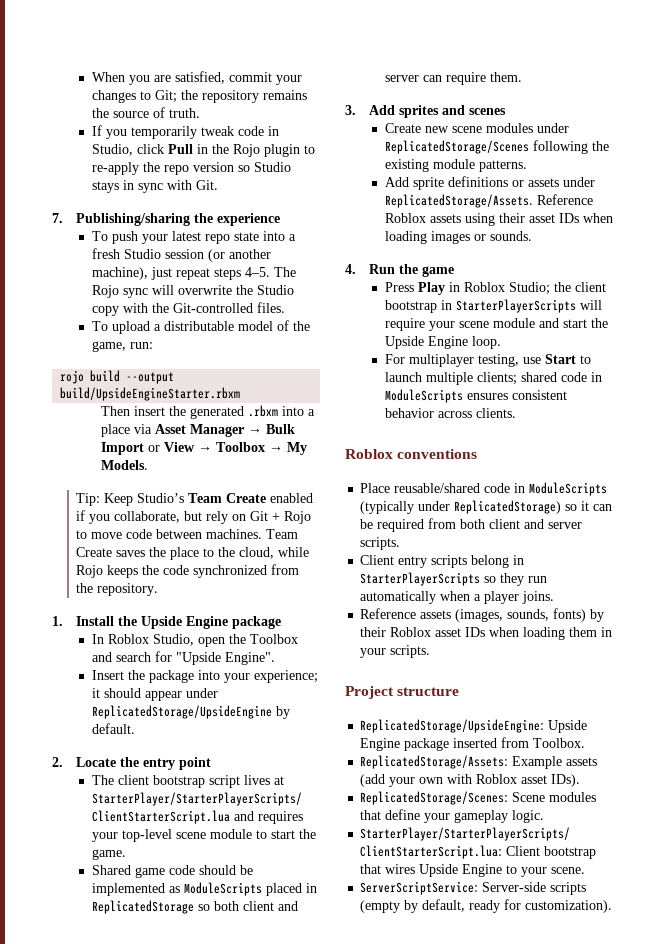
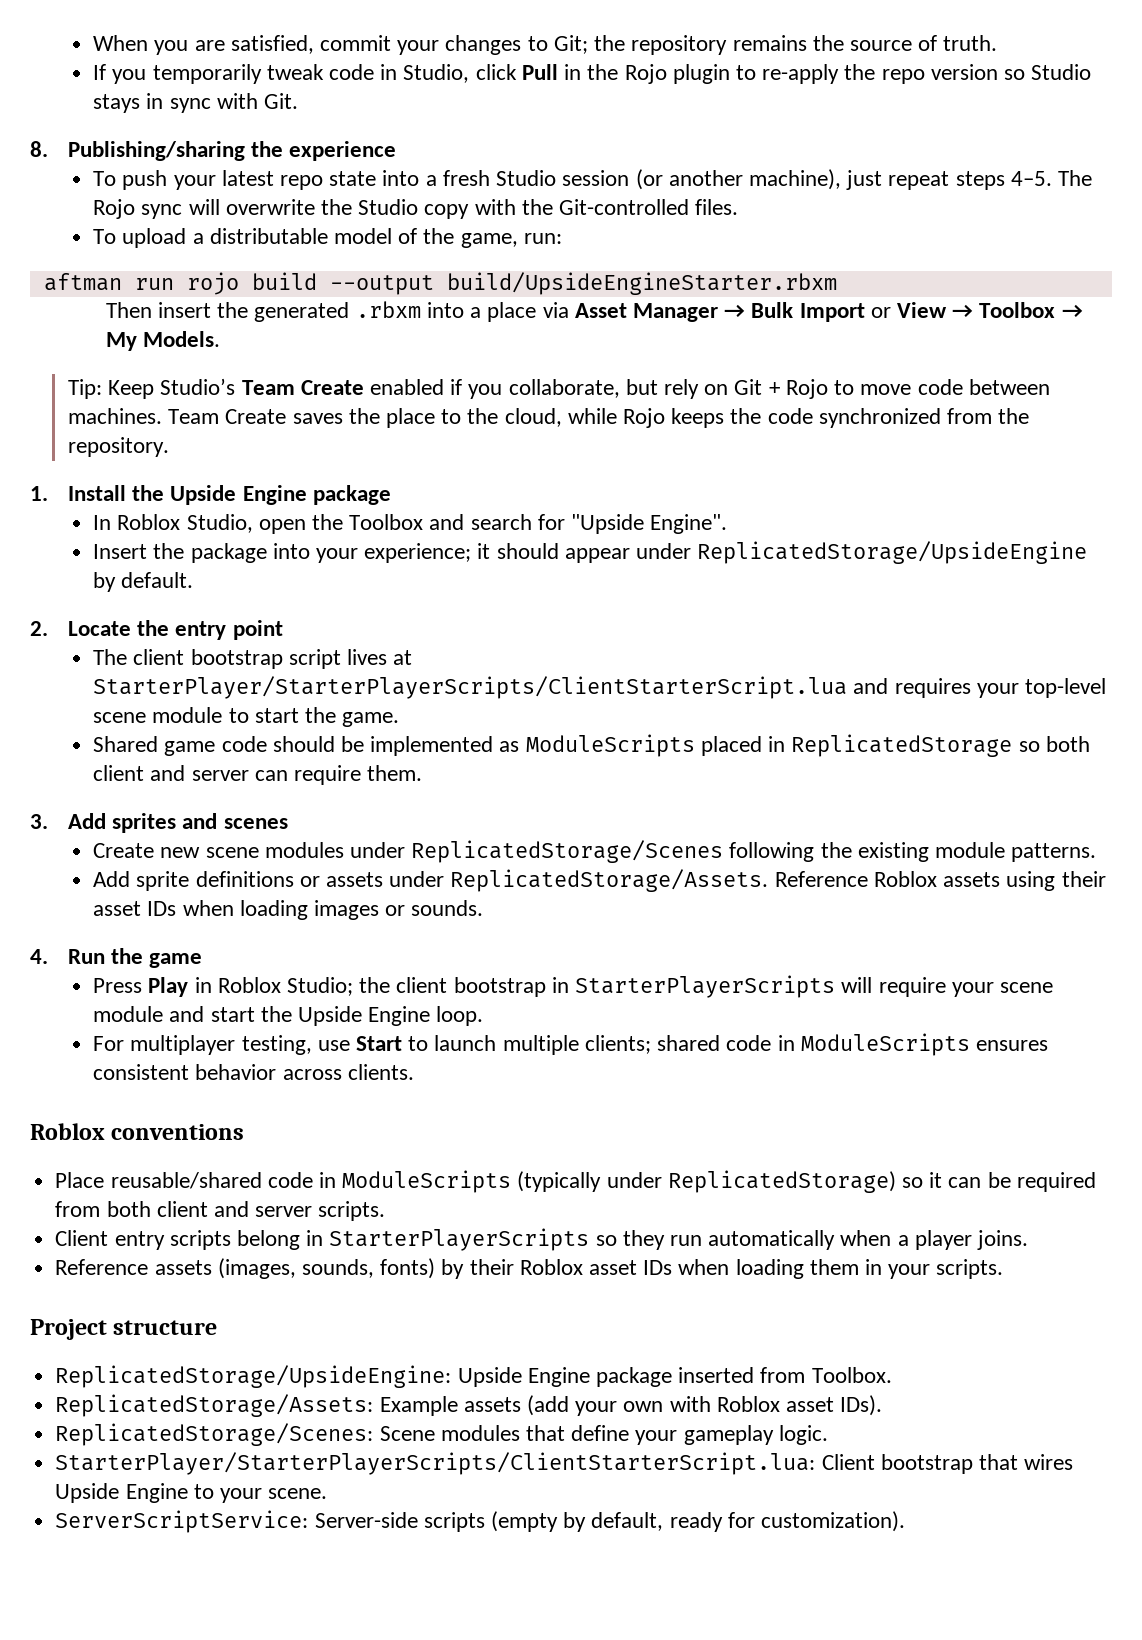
- 7. Publishing/sharing the experience
+ 8. Publishing/sharing the experience
- rojo build --output build/UpsideEngineStarter.rbxm
+ aftman run rojo build --output build/UpsideEngineStarter.rbxm

